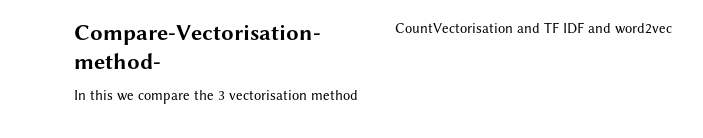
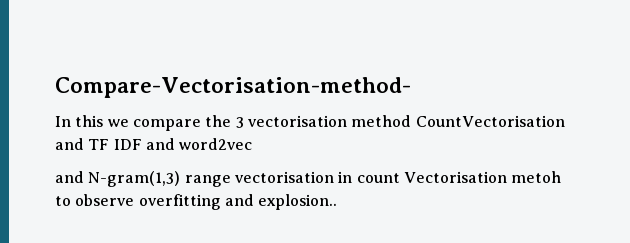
+ and N-gram(1,3) range vectorisation in count Vectorisation metoh to observe overfitting and explosion..

